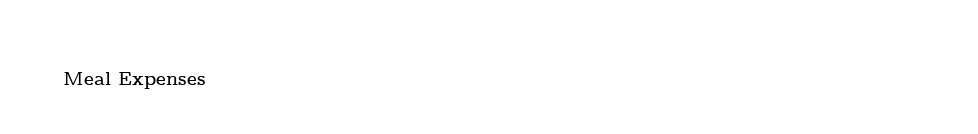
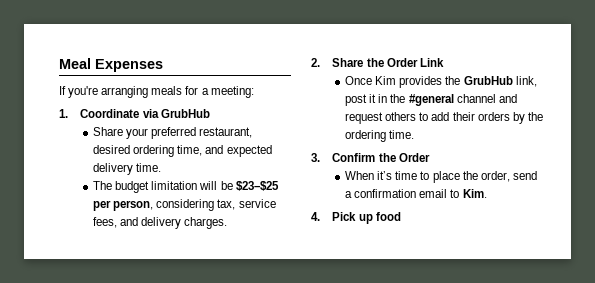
+ If you're arranging meals for a meeting:
+ 1. Coordinate via GrubHub
+ Share your preferred restaurant, desired ordering time, and expected delivery time.
+ The budget limitation will be $23–$25 per person, considering tax, service fees, and delivery charges.
+ 2. Share the Order Link
+ Once Kim provides the GrubHub link, post it in the #general channel and request others to add their orders by the ordering time.
+ 3. Confirm the Order
+ When it’s time to place the order, send a confirmation email to Kim.
+ 4. Pick up food

